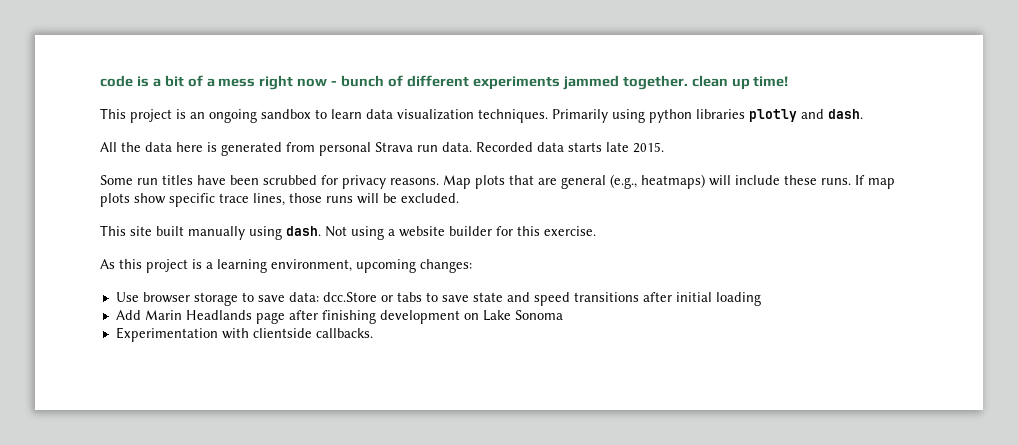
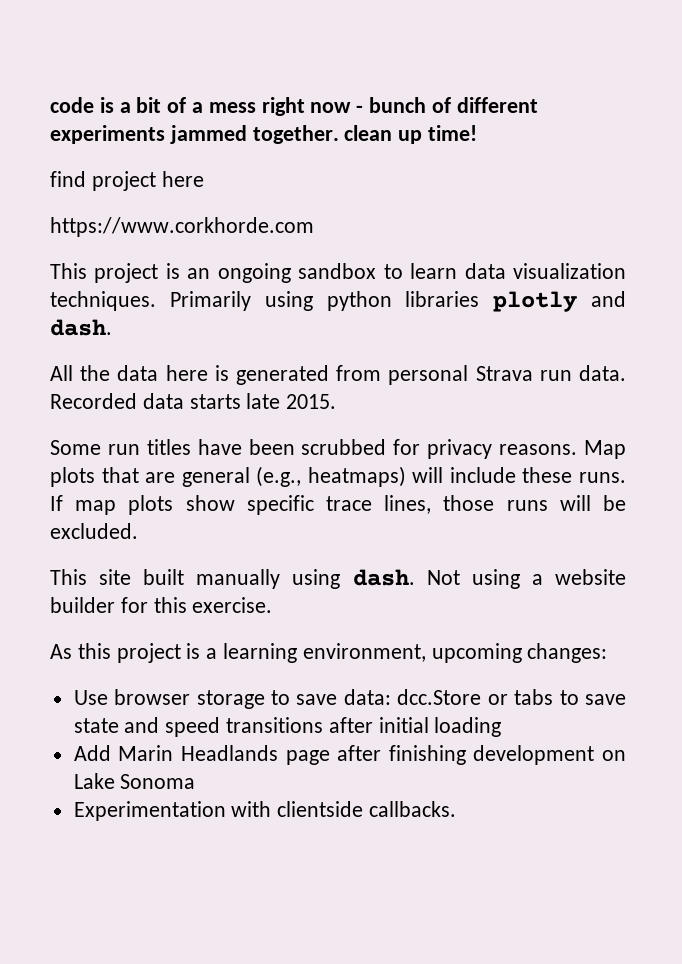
+ find project here
+ https://www.corkhorde.com

